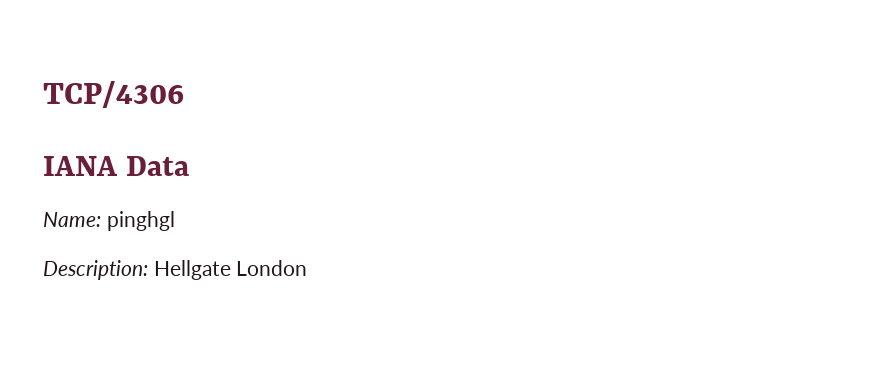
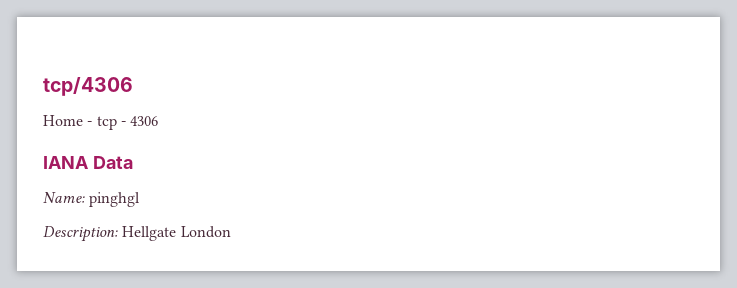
- TCP/4306
+ tcp/4306
+ Home - tcp - 4306

